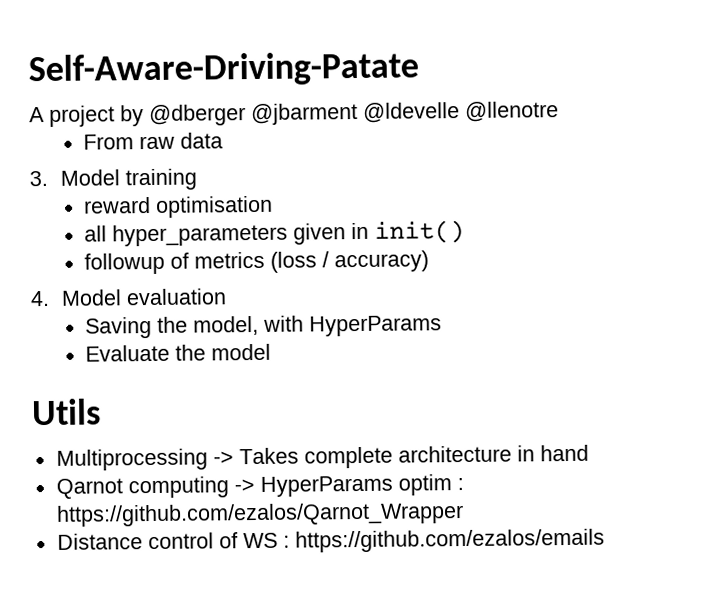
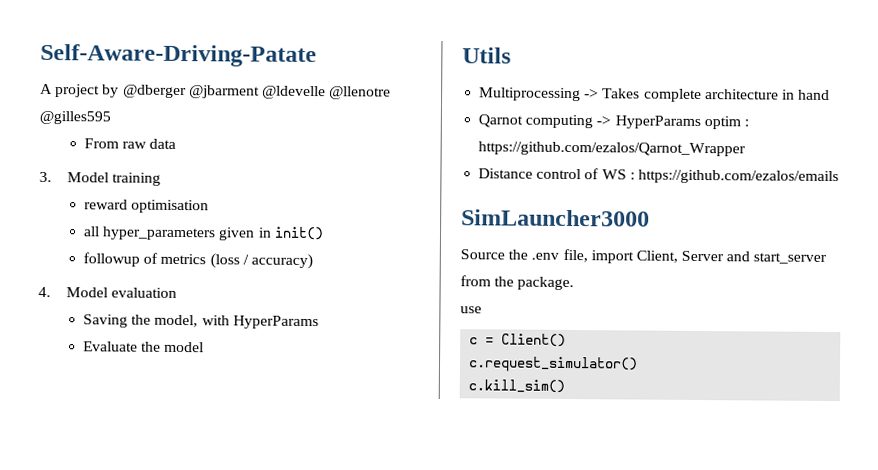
- A project by @dberger @jbarment @ldevelle @llenotre
+ A project by @dberger @jbarment @ldevelle @llenotre @gilles595
+ SimLauncher3000
+ Source the .env file, import Client, Server and start_server from the package.
+ use
+ c = Client()
+ c.request_simulator()
+ c.kill_sim()

